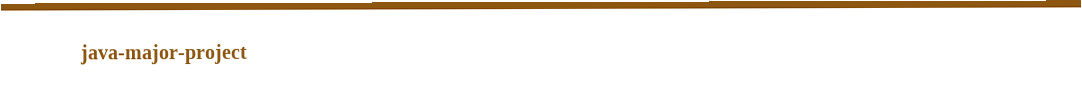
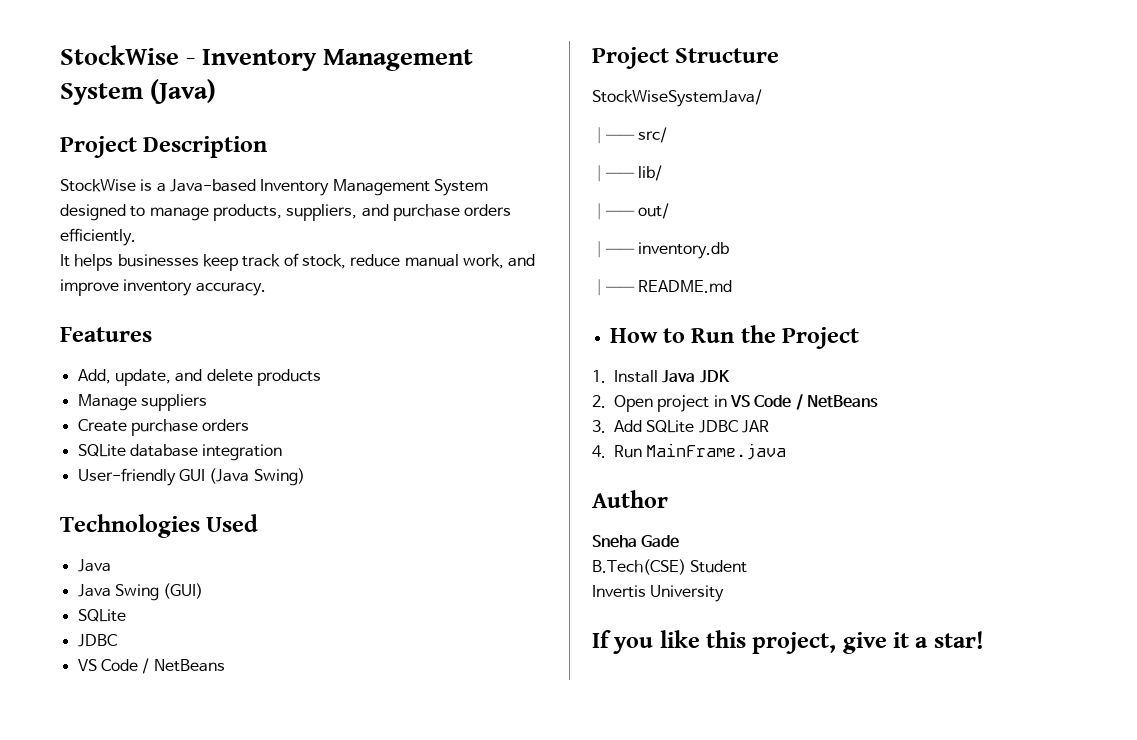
- java-major-project
+ StockWise - Inventory Management System (Java)
+ Project Description
+ StockWise is a Java-based Inventory Management System designed to manage products, suppliers, and purchase orders efficiently.
+ It helps businesses keep track of stock, reduce manual work, and improve inventory accuracy.
+ Features
+ Add, update, and delete products
+ Manage suppliers
+ Create purchase orders
+ SQLite database integration
+ User-friendly GUI (Java Swing)
+ Technologies Used
+ Java
+ Java Swing (GUI)
+ SQLite
+ JDBC
+ VS Code / NetBeans
+ Project Structure
+ StockWiseSystemJava/
+ │── src/
+ │── lib/
+ │── out/
+ │── inventory.db
+ │── README.md
+ How to Run the Project
+ 1. Install Java JDK
+ 2. Open project in VS Code / NetBeans
+ 3. Add SQLite JDBC JAR
+ 4. Run MainFrame.java
+ Author
+ Sneha Gade
+ B.Tech(CSE) Student
+ Invertis University
+ If you like this project, give it a star!

